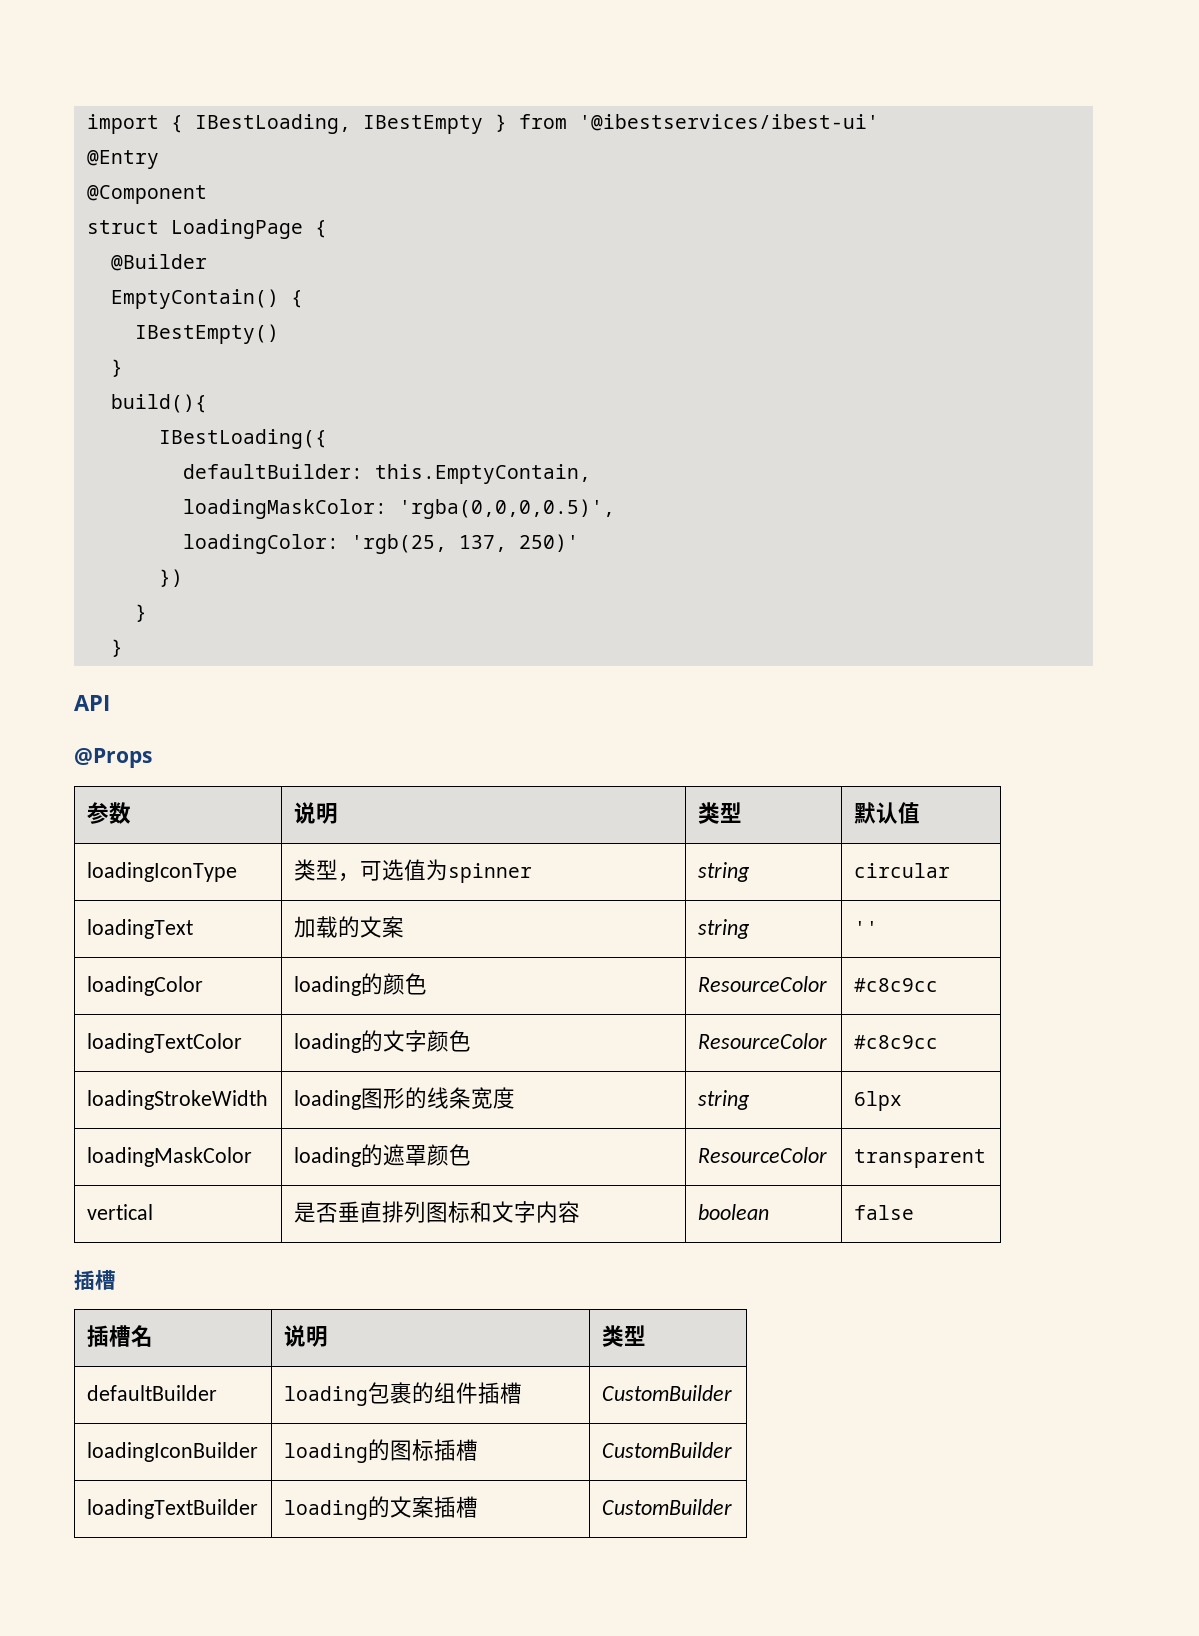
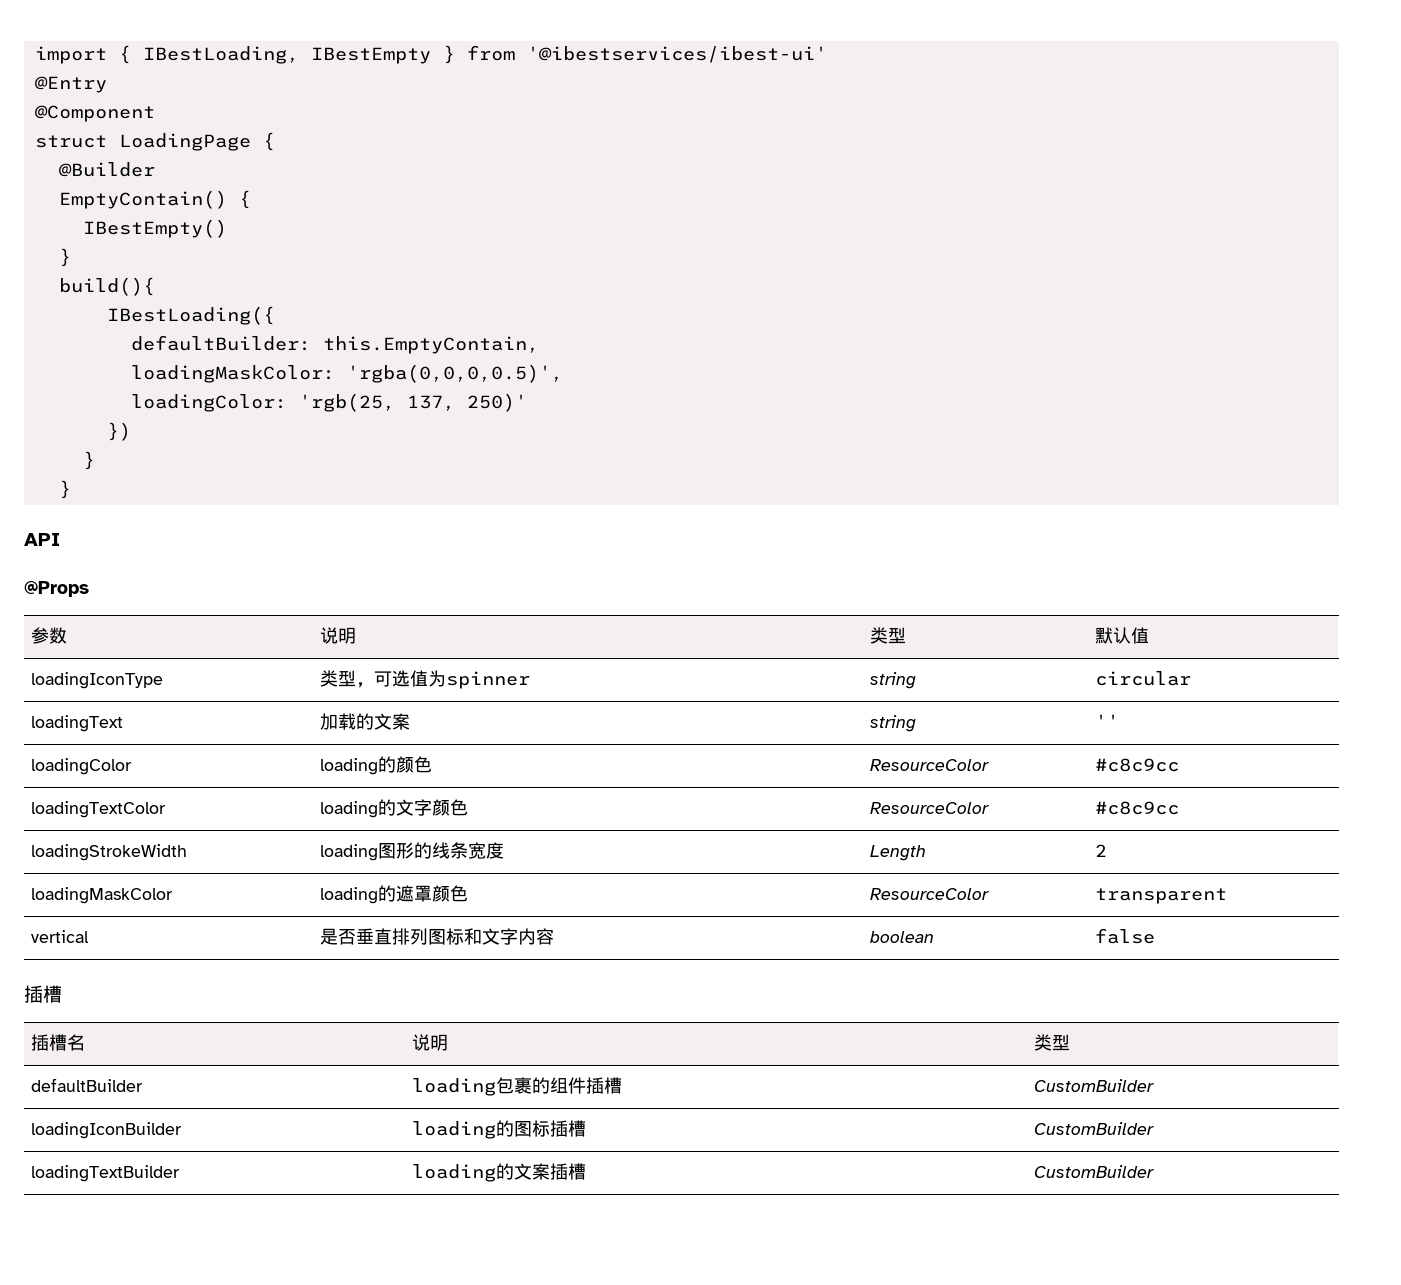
- loadingStrokeWidth | loading图形的线条宽度 | string | 6lpx
+ loadingStrokeWidth | loading图形的线条宽度 | Length | 2

